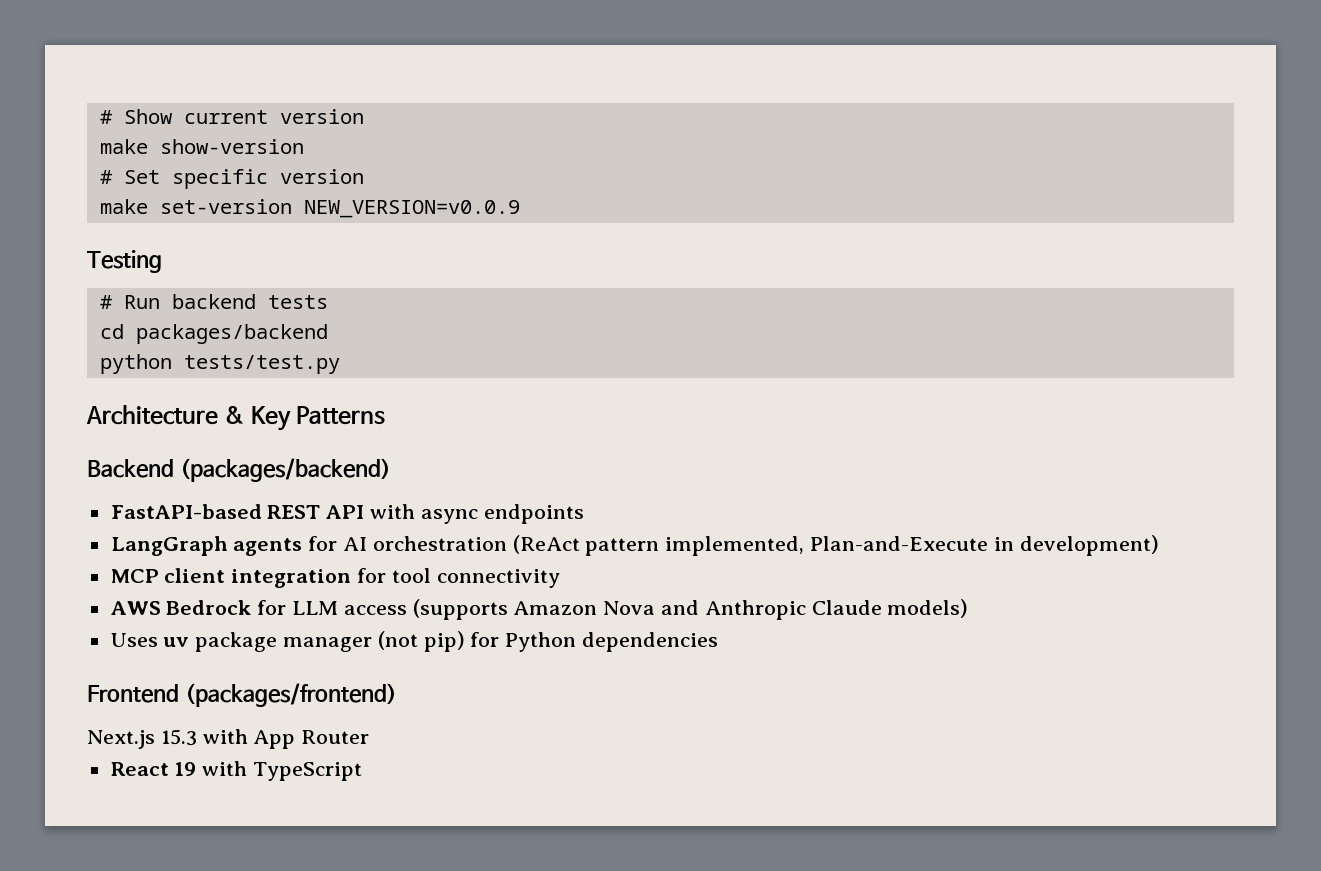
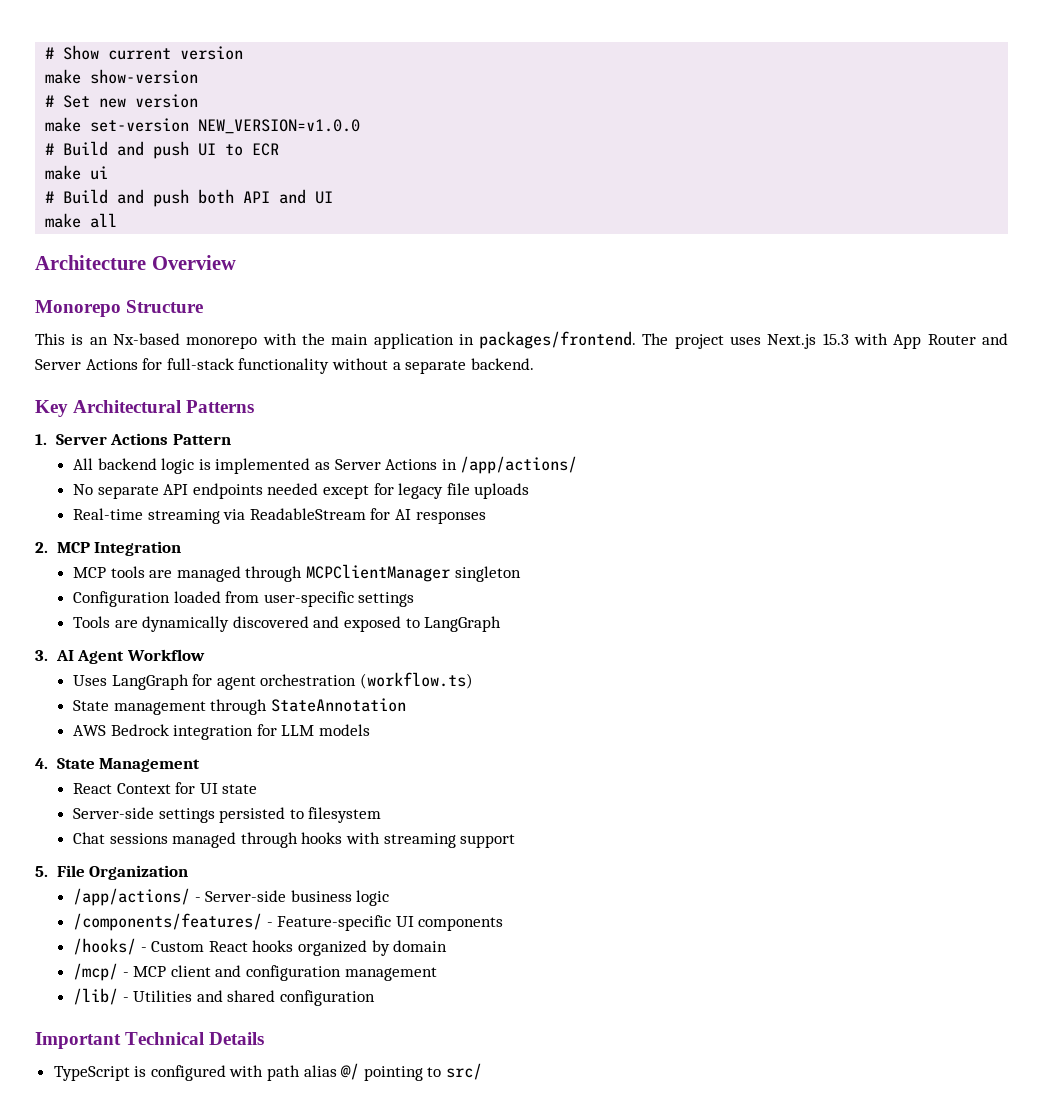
- # Set specific version
+ # Set new version
- make set-version NEW_VERSION=v0.0.9
- Testing
- # Run backend tests
- cd packages/backend
- python tests/test.py
- Architecture & Key Patterns
- Backend (packages/backend)
- FastAPI-based REST API with async endpoints
- LangGraph agents for AI orchestration (ReAct pattern implemented, Plan-and-Execute in development)
- MCP client integration for tool connectivity
- AWS Bedrock for LLM access (supports Amazon Nova and Anthropic Claude models)
- Uses uv package manager (not pip) for Python dependencies
- Frontend (packages/frontend)
- Next.js 15.3 with App Router
- React 19 with TypeScript
+ make set-version NEW_VERSION=v1.0.0
+ # Build and push UI to ECR
+ make ui
+ # Build and push both API and UI
+ make all
+ Architecture Overview
+ Monorepo Structure
+ This is an Nx-based monorepo with the main application in packages/frontend. The project uses Next.js 15.3 with App Router and Server Actions for full-stack functionality without a separate backend.
+ Key Architectural Patterns
+ 1. Server Actions Pattern
+ All backend logic is implemented as Server Actions in /app/actions/
+ No separate API endpoints needed except for legacy file uploads
+ Real-time streaming via ReadableStream for AI responses
+ 2. MCP Integration
+ MCP tools are managed through MCPClientManager singleton
+ Configuration loaded from user-specific settings
+ Tools are dynamically discovered and exposed to LangGraph
+ 3. AI Agent Workflow
+ Uses LangGraph for agent orchestration (workflow.ts)
+ State management through StateAnnotation
+ AWS Bedrock integration for LLM models
+ 4. State Management
+ React Context for UI state
+ Server-side settings persisted to filesystem
+ Chat sessions managed through hooks with streaming support
+ 5. File Organization
+ /app/actions/ - Server-side business logic
+ /components/features/ - Feature-specific UI components
+ /hooks/ - Custom React hooks organized by domain
+ /mcp/ - MCP client and configuration management
+ /lib/ - Utilities and shared configuration
+ Important Technical Details
+ TypeScript is configured with path alias @/ pointing to src/

